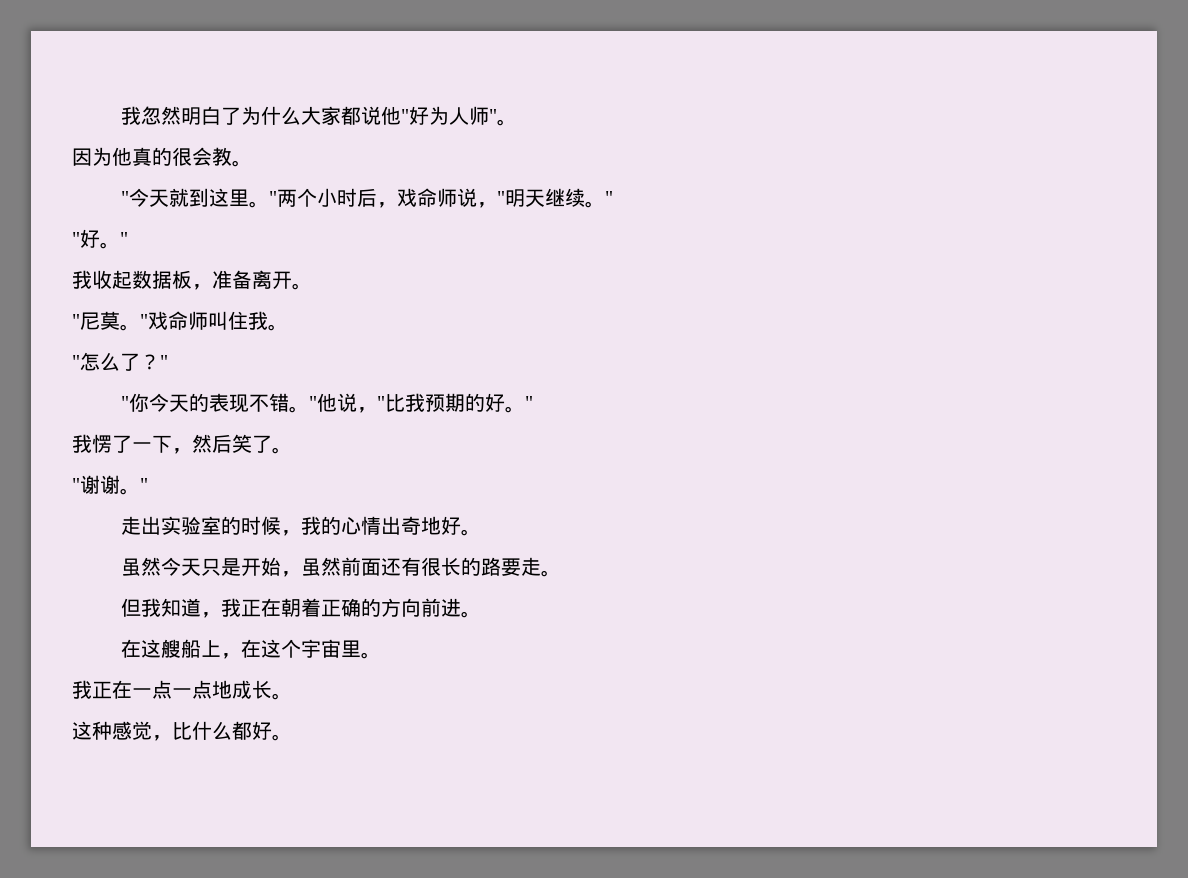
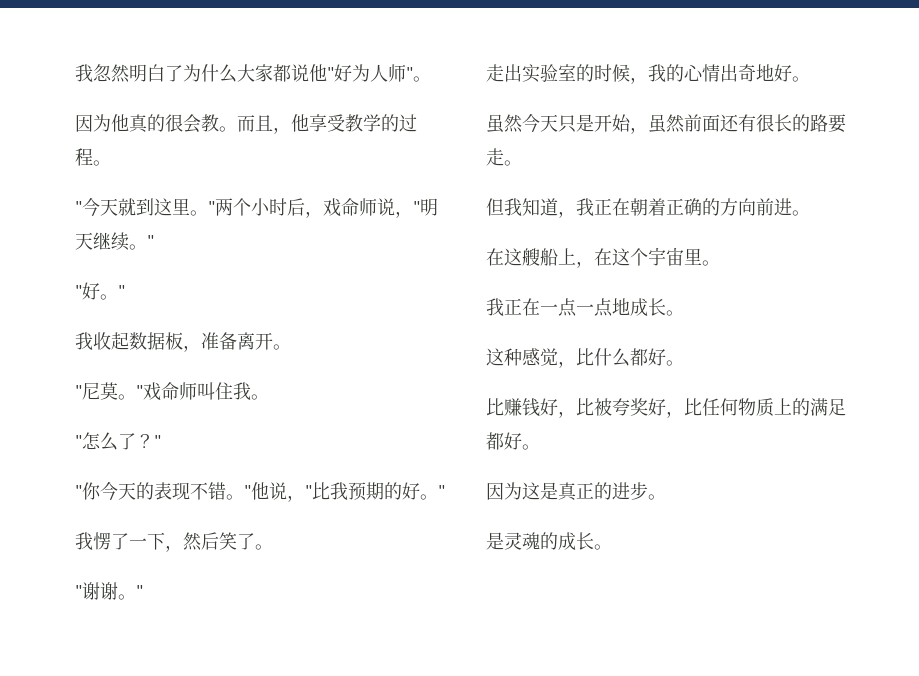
+ 而且，他享受教学的过程。
+ 比赚钱好，比被夸奖好，比任何物质上的满足都好。
+ 因为这是真正的进步。
+ 是灵魂的成长。

